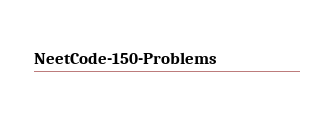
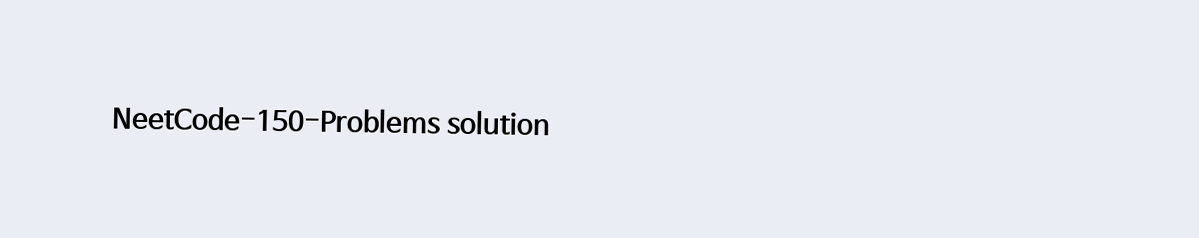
- NeetCode-150-Problems
+ NeetCode-150-Problems solution

